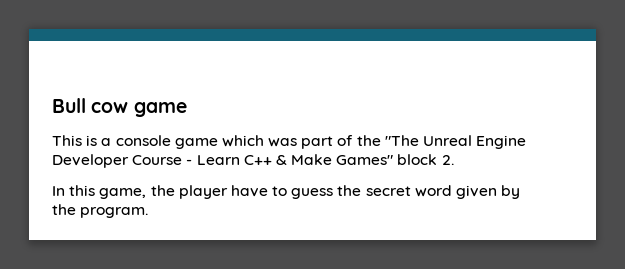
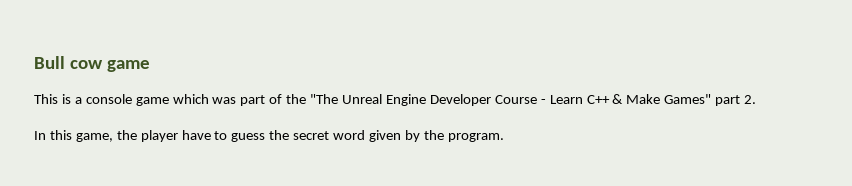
- This is a console game which was part of the "The Unreal Engine Developer Course - Learn C++ & Make Games" block 2.
+ This is a console game which was part of the "The Unreal Engine Developer Course - Learn C++ & Make Games" part 2.

